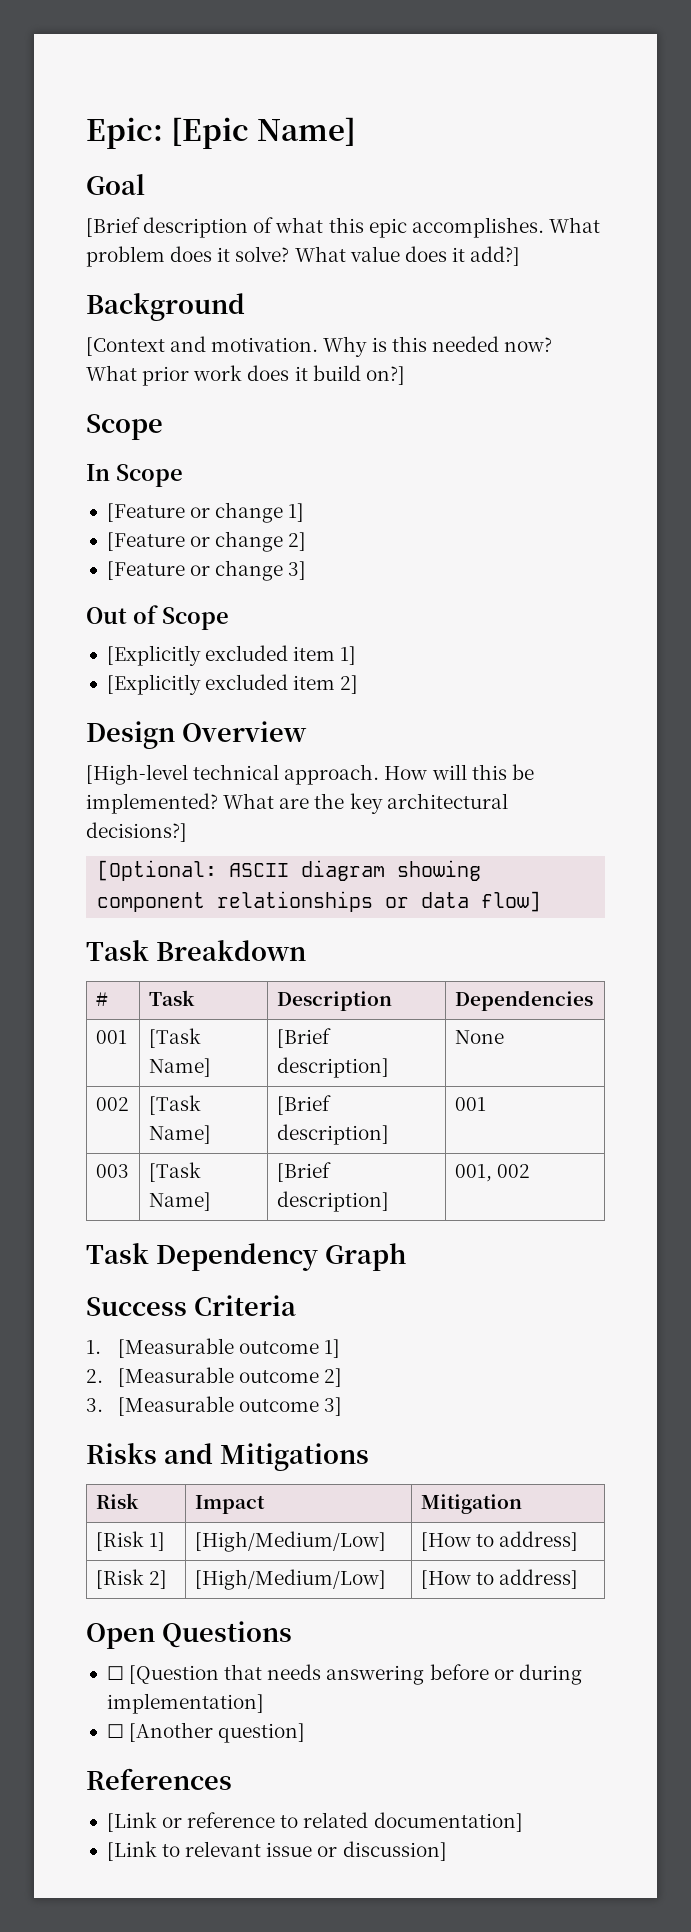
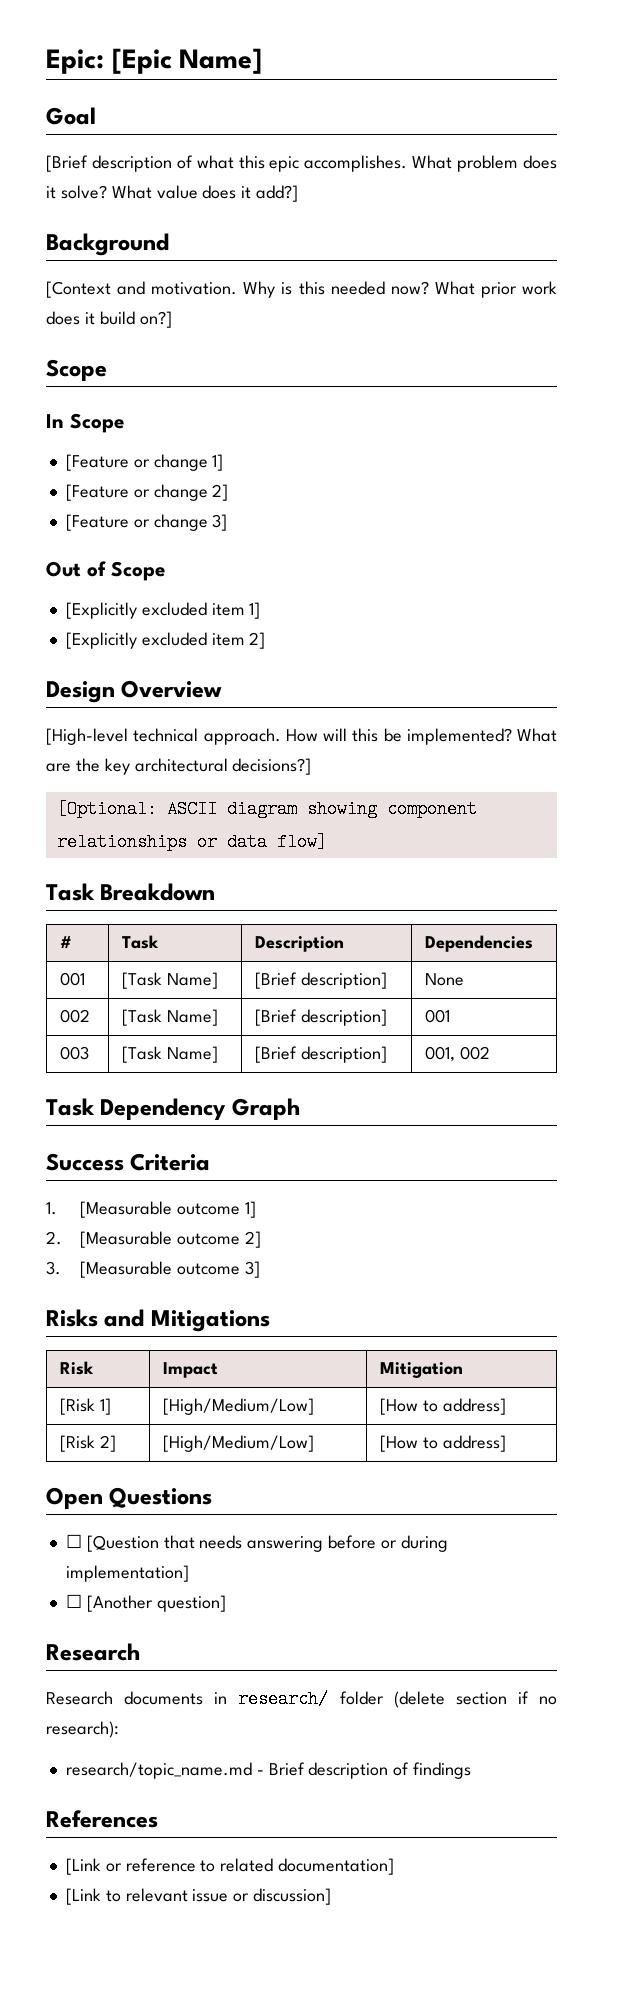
  ☐ [Another question]
+ Research
+ Research documents in research/ folder (delete section if no research):
+ research/topic_name.md - Brief description of findings

